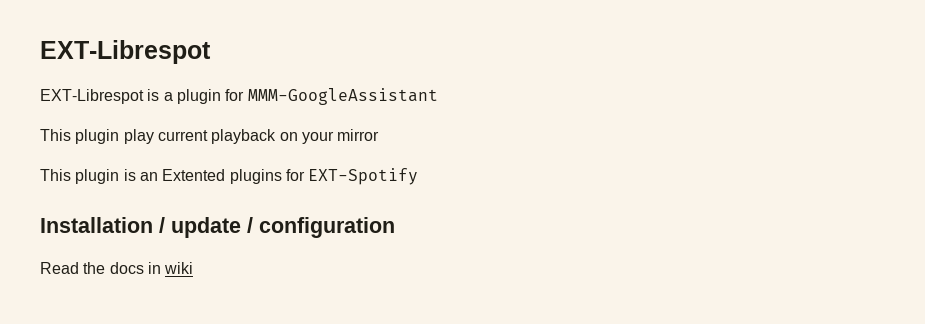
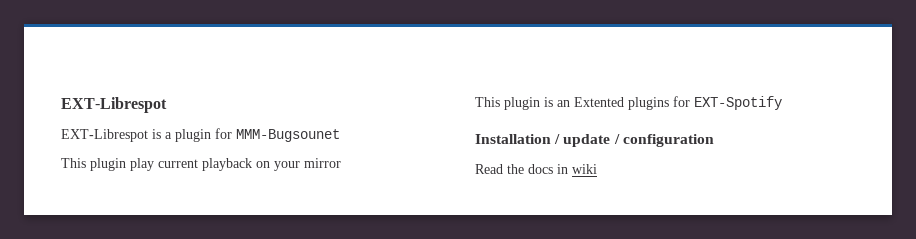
- EXT-Librespot is a plugin for MMM-GoogleAssistant
+ EXT-Librespot is a plugin for MMM-Bugsounet

